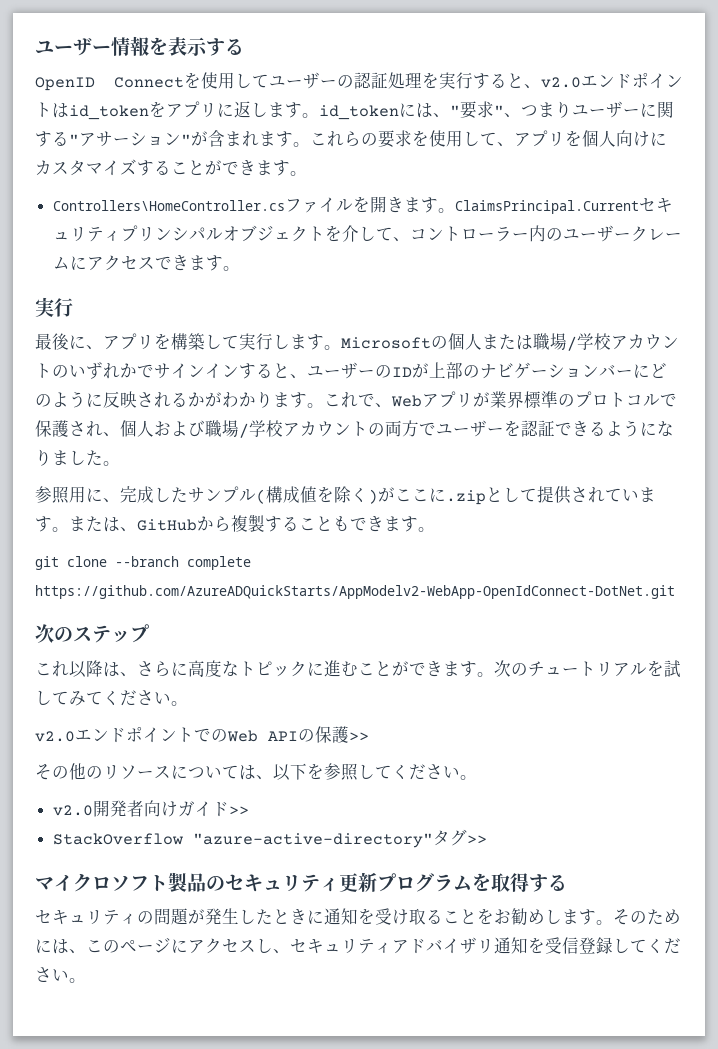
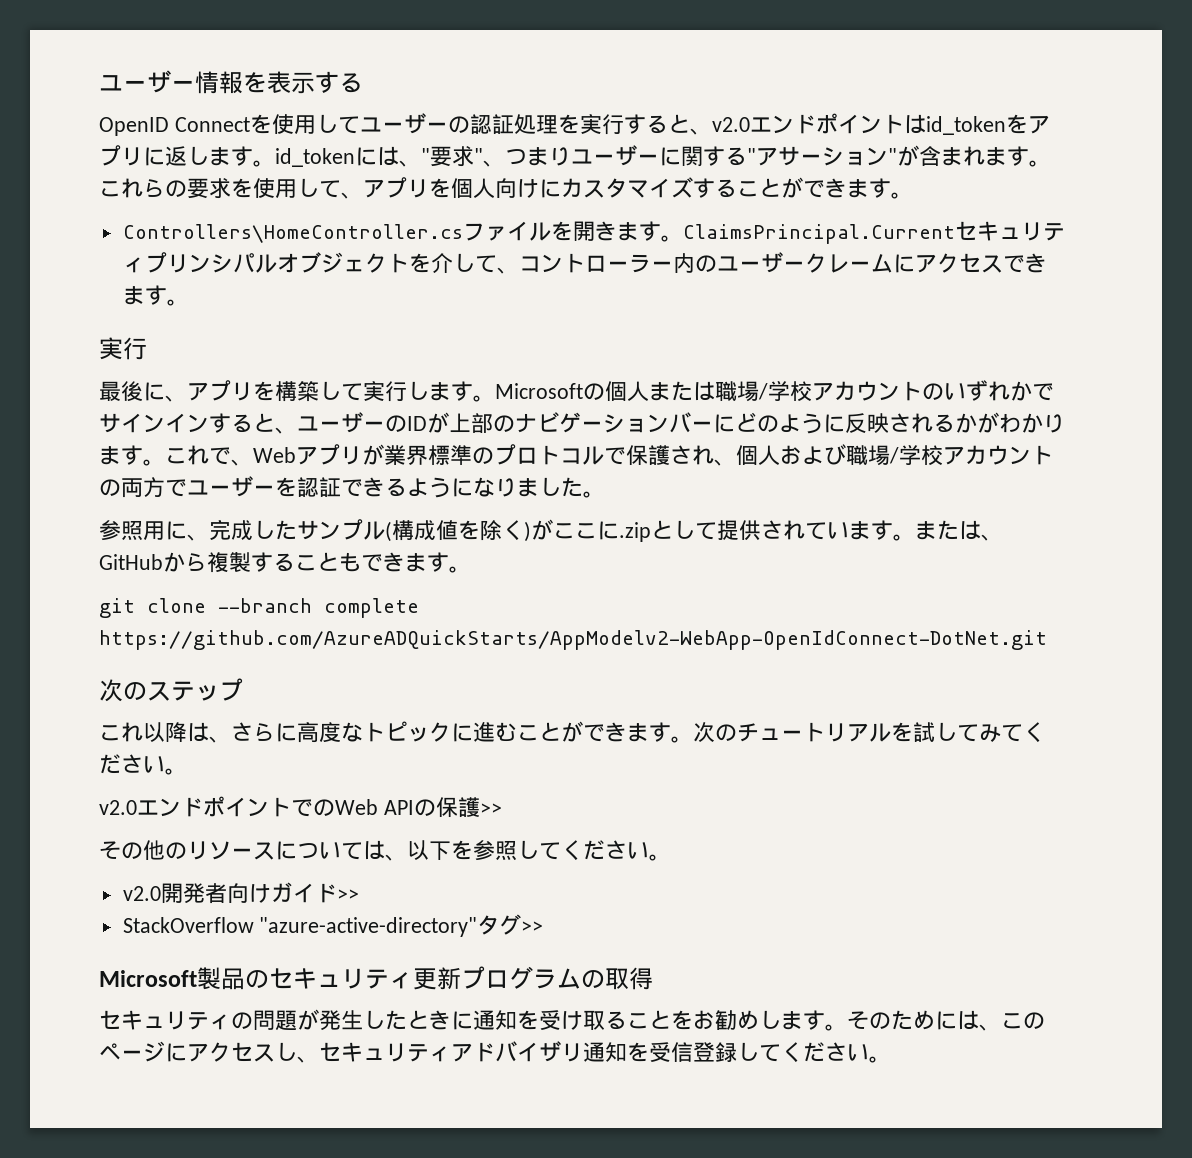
- マイクロソフト製品のセキュリティ更新プログラムを取得する
+ Microsoft製品のセキュリティ更新プログラムの取得

